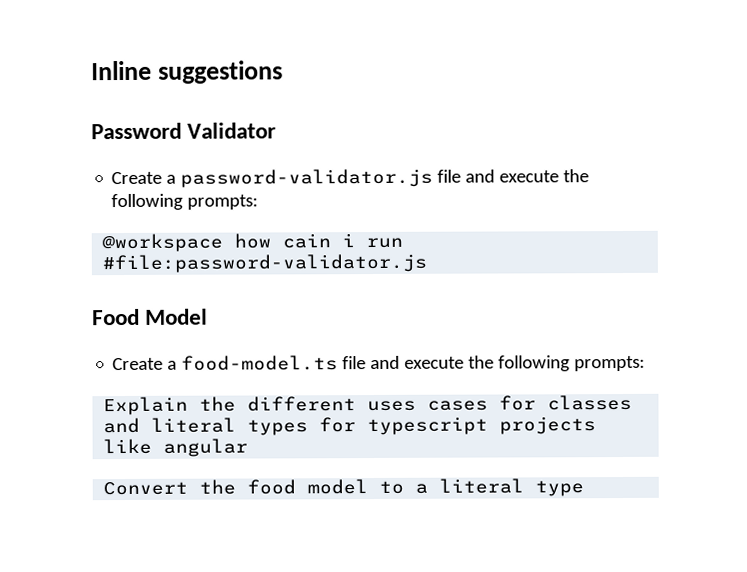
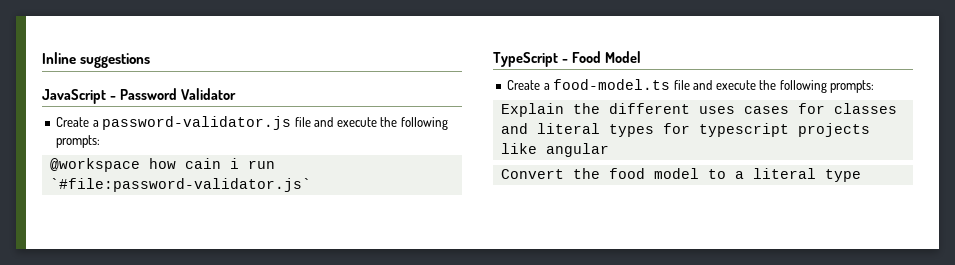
- Password Validator
+ JavaScript - Password Validator
- @workspace how cain i run #file:password-validator.js
- Food Model
+ @workspace how cain i run `#file:password-validator.js`
+ TypeScript - Food Model

